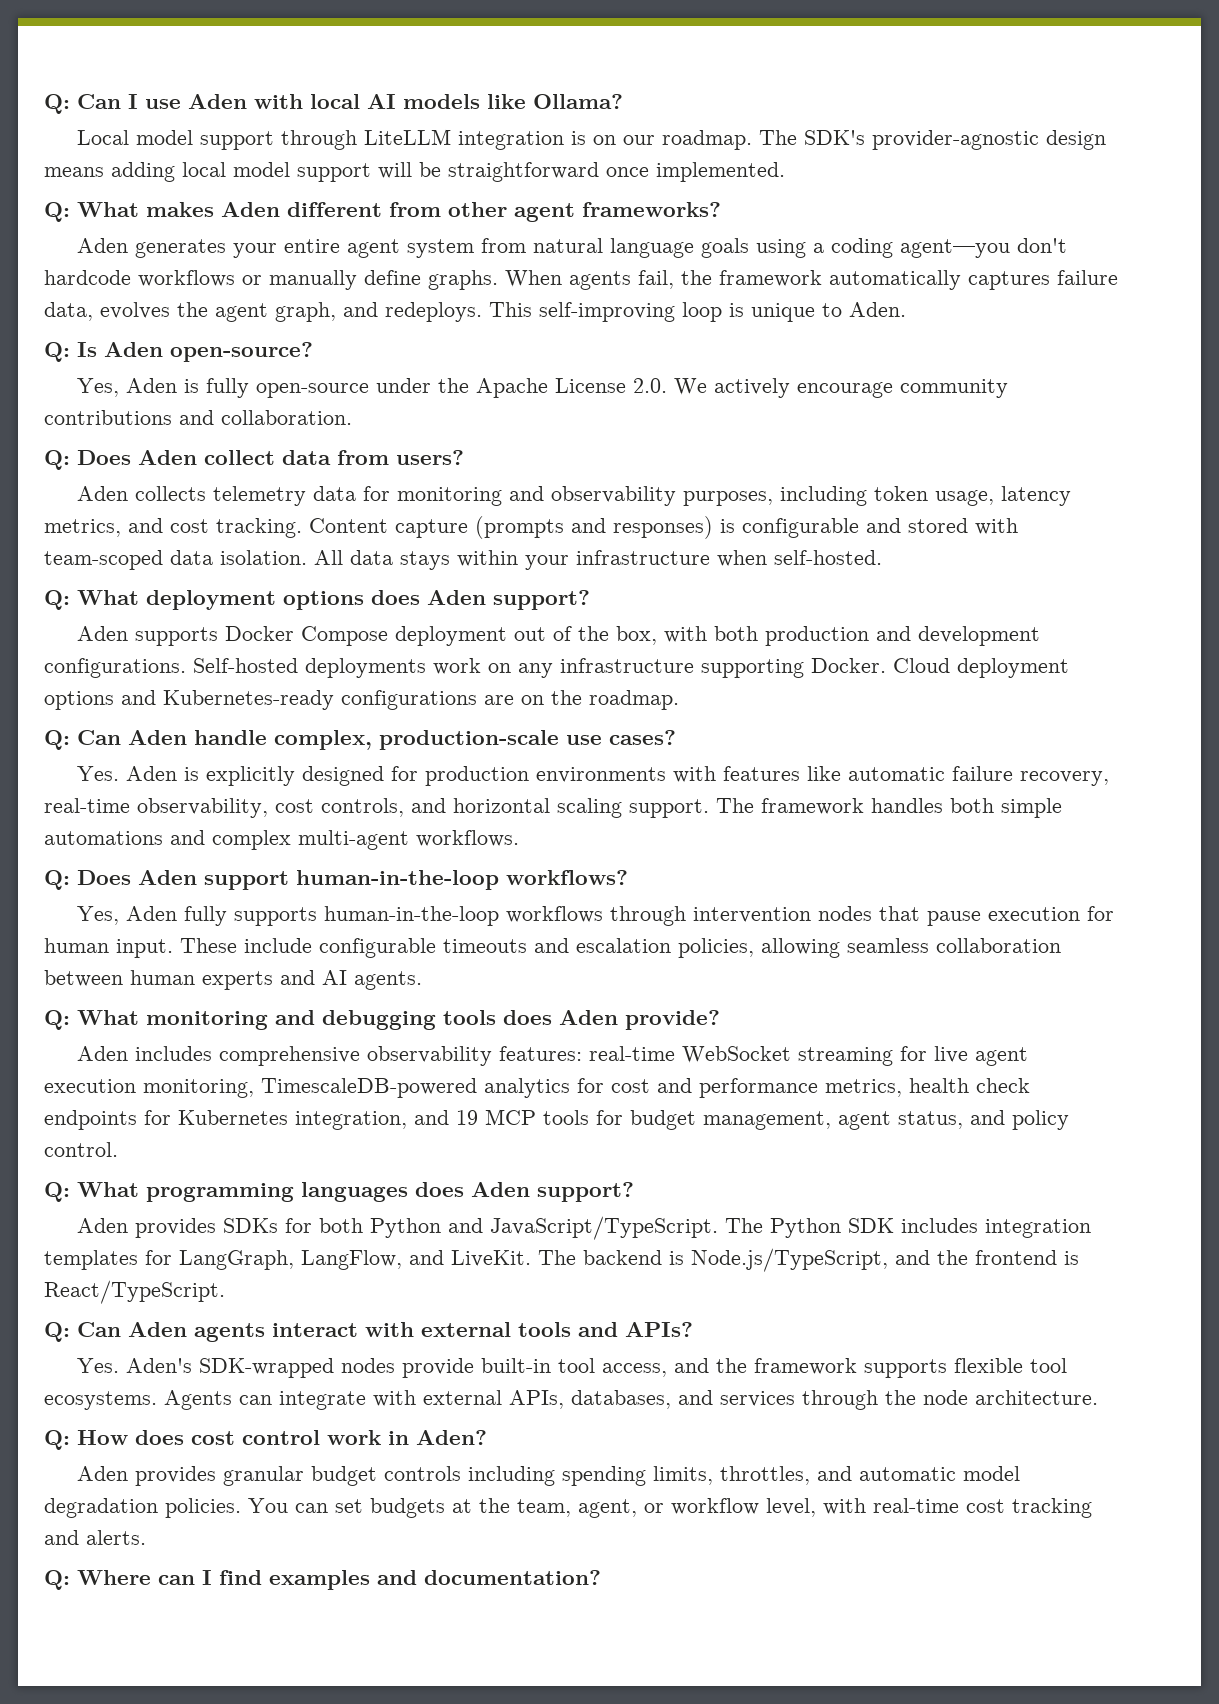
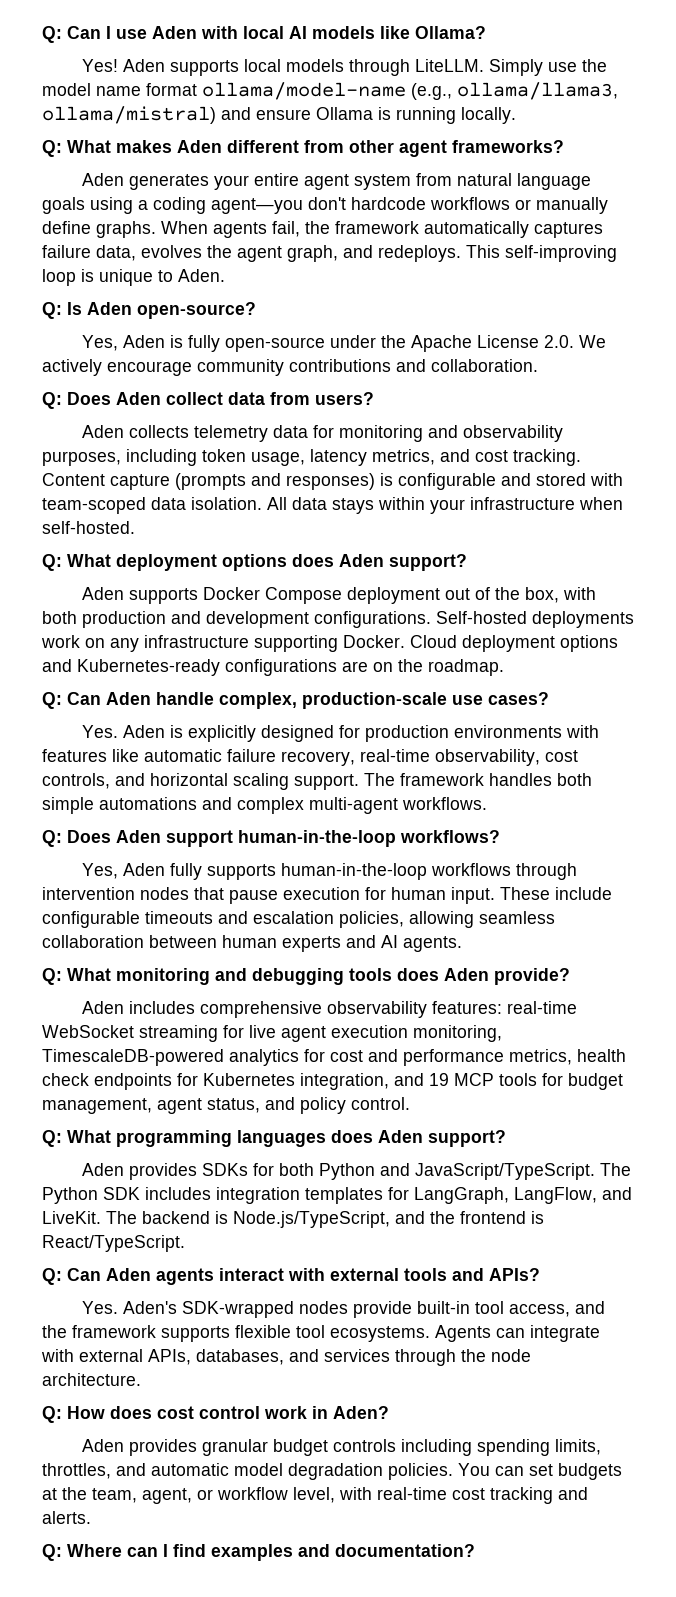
- Local model support through LiteLLM integration is on our roadmap. The SDK's provider-agnostic design means adding local model support will be straightforward once implemented.
+ Yes! Aden supports local models through LiteLLM. Simply use the model name format ollama/model-name (e.g., ollama/llama3, ollama/mistral) and ensure Ollama is running locally.

